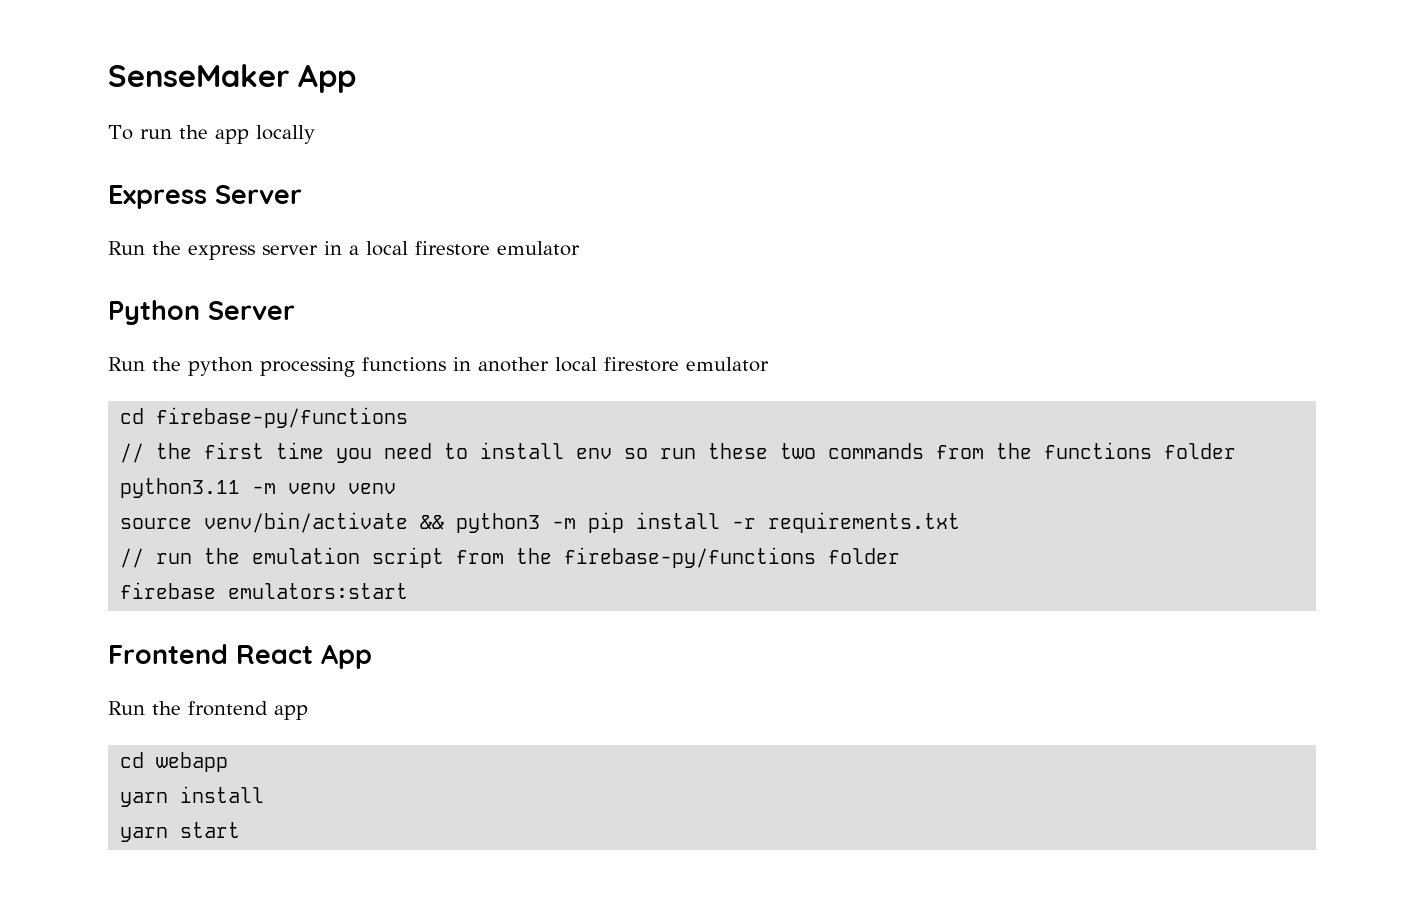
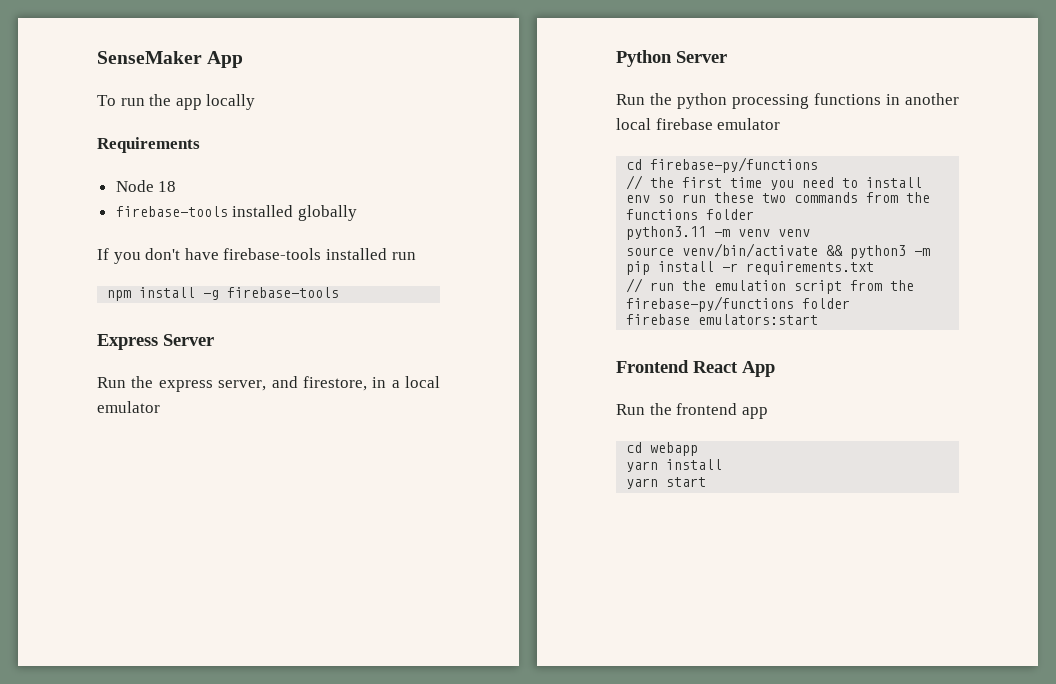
+ Requirements
+ Node 18
+ firebase-tools installed globally
+ If you don't have firebase-tools installed run
+ npm install -g firebase-tools
- Run the express server in a local firestore emulator
+ Run the express server, and firestore, in a local emulator
- Run the python processing functions in another local firestore emulator
+ Run the python processing functions in another local firebase emulator

